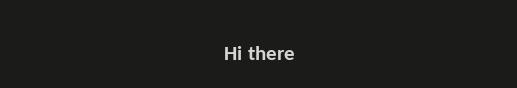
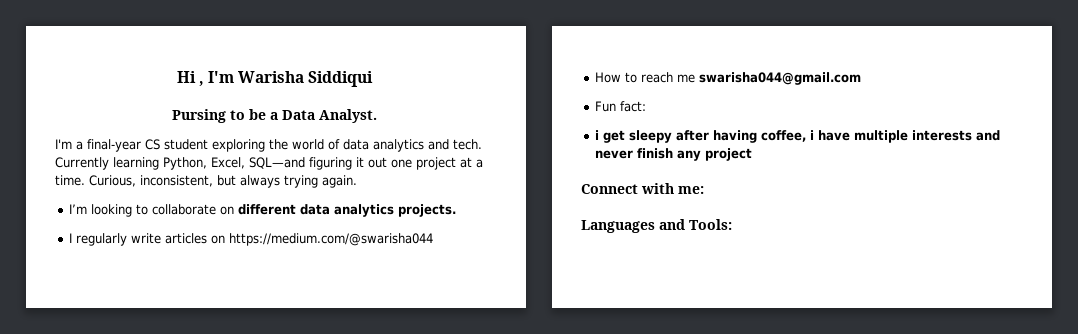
- Hi there
+ Hi , I'm Warisha Siddiqui
+ Pursing to be a Data Analyst.
+ I'm a final-year CS student exploring the world of data analytics and tech. Currently learning Python, Excel, SQL—and figuring it out one project at a time. Curious, inconsistent, but always trying again.
+ I’m looking to collaborate on different data analytics projects.
+ I regularly write articles on https://medium.com/@swarisha044
+ How to reach me swarisha044@gmail.com
+ Fun fact:
+ i get sleepy after having coffee, i have multiple interests and never finish any project
+ Connect with me:
+ Languages and Tools:

